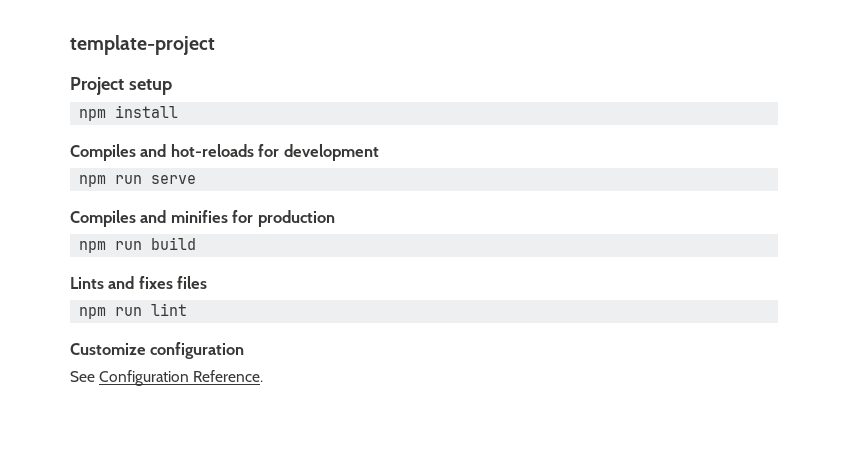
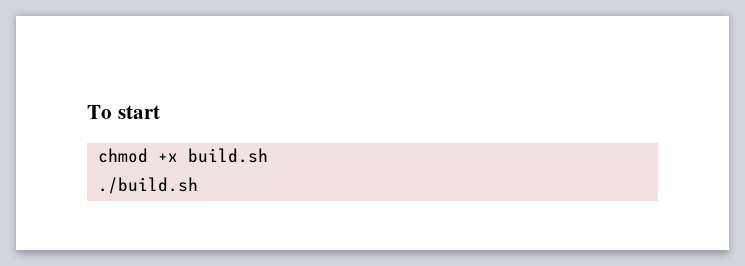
- template-project
- Project setup
- npm install
- Compiles and hot-reloads for development
- npm run serve
- Compiles and minifies for production
- npm run build
- Lints and fixes files
- npm run lint
- Customize configuration
- See Configuration Reference.
+ To start
+ chmod +x build.sh
+ ./build.sh

